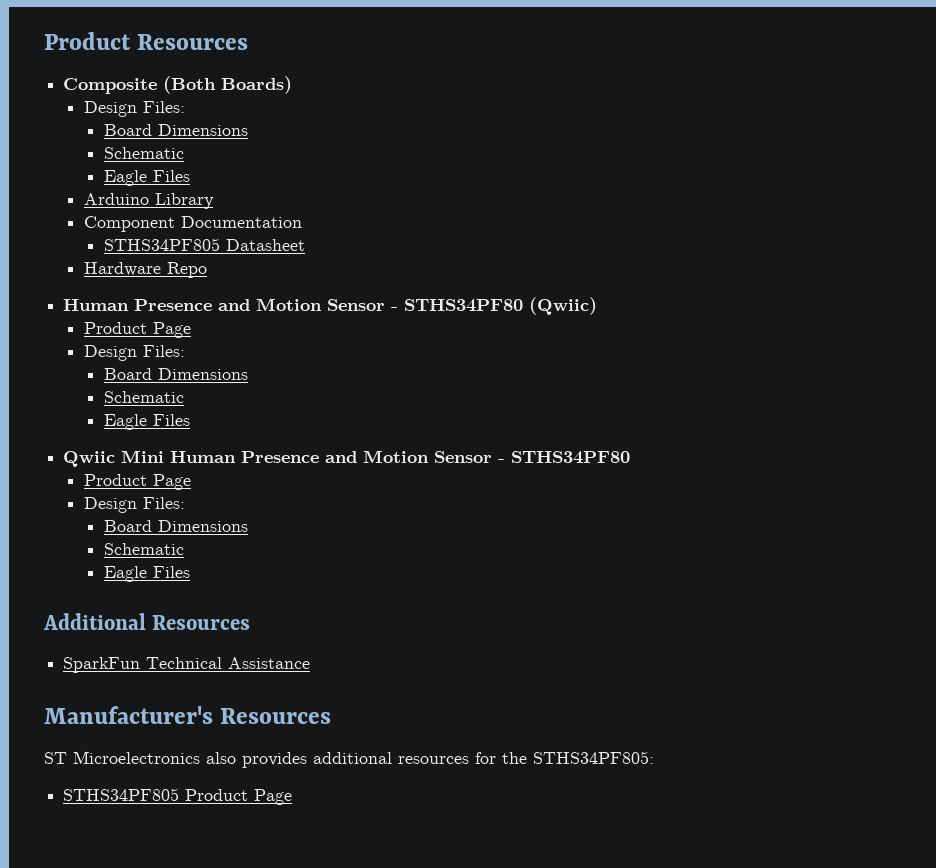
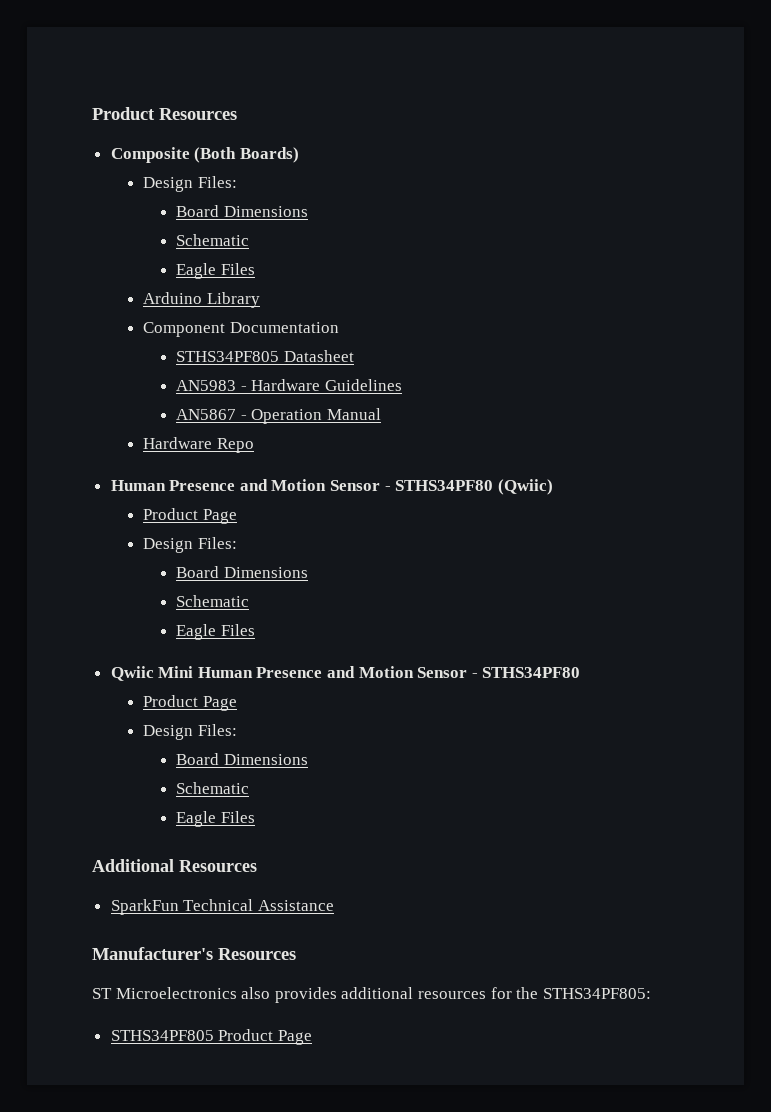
+ AN5983 - Hardware Guidelines
+ AN5867 - Operation Manual

